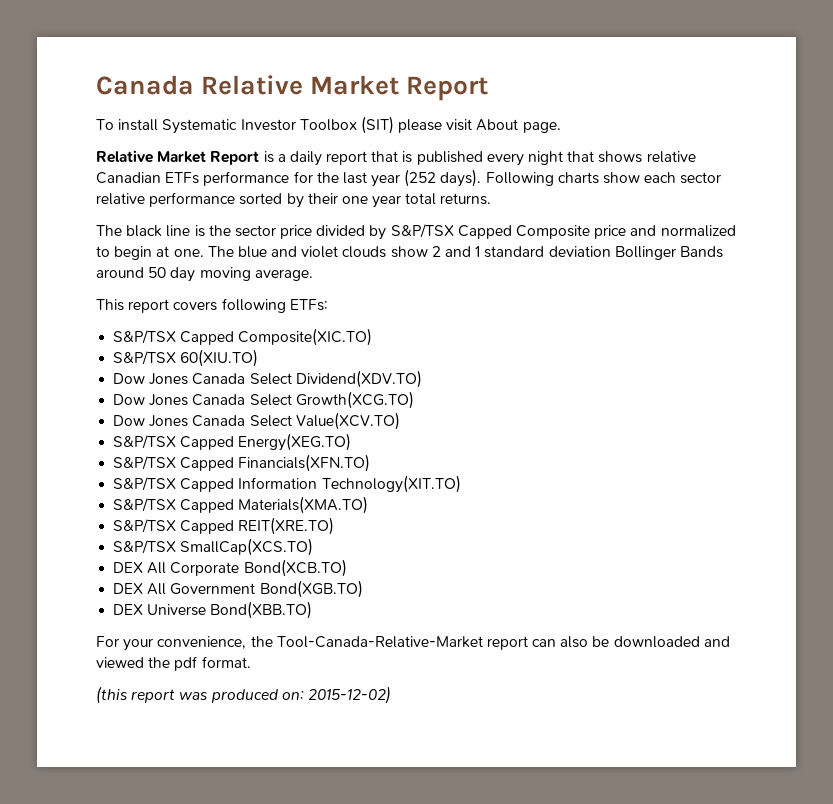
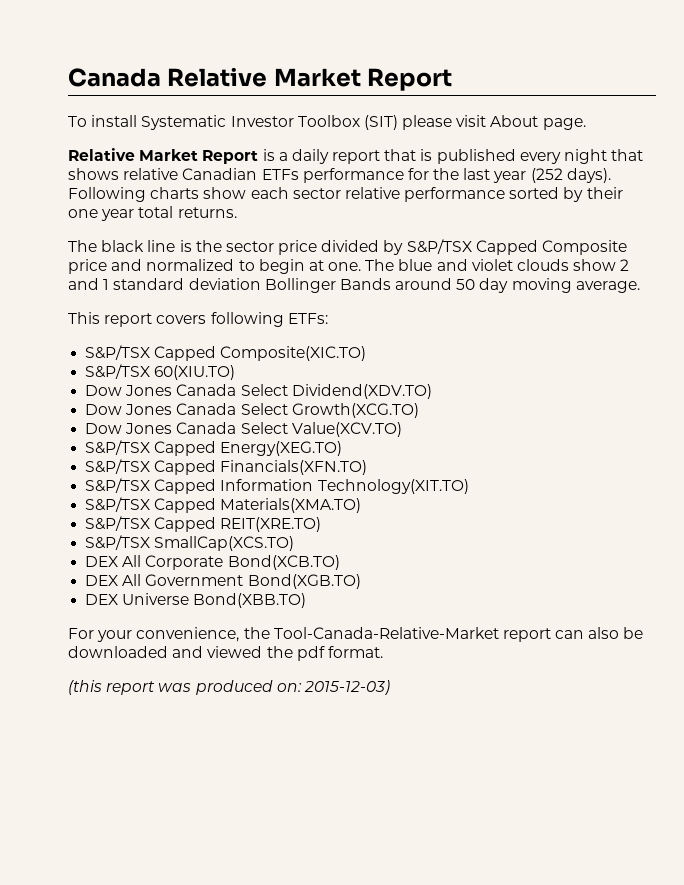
- (this report was produced on: 2015-12-02)
+ (this report was produced on: 2015-12-03)

